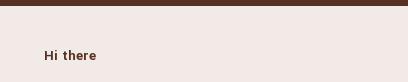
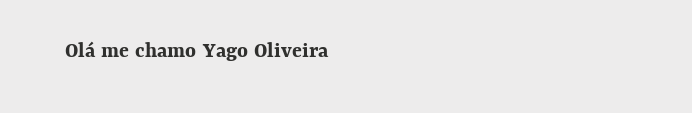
- Hi there
+ Olá me chamo Yago Oliveira

